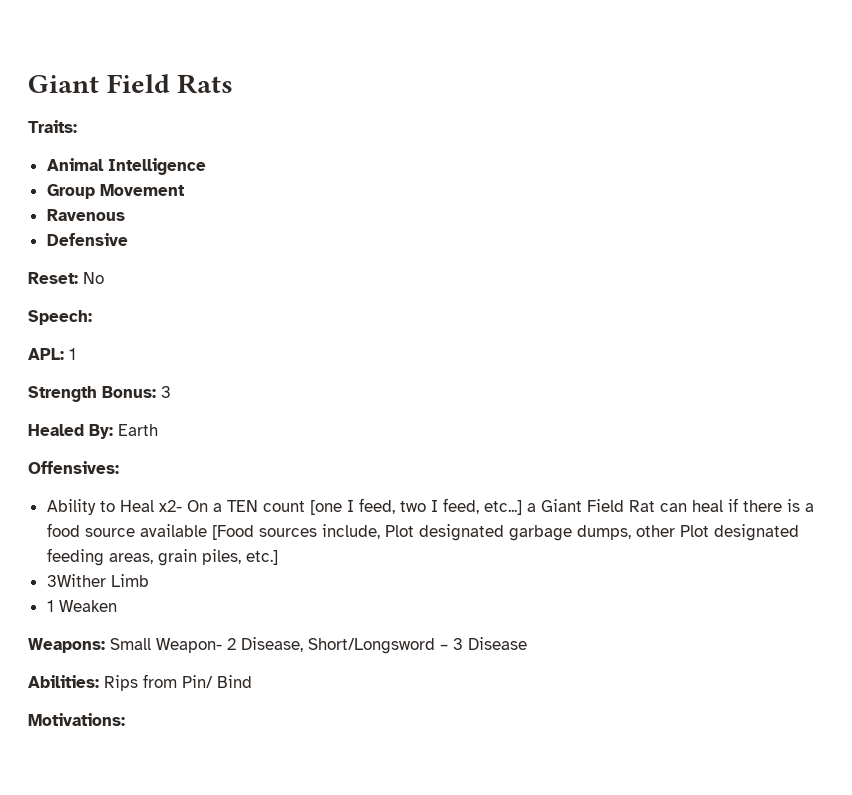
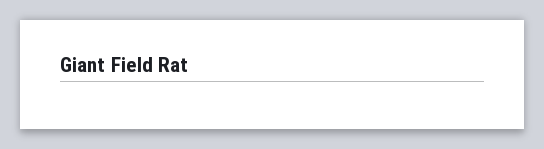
- Giant Field Rats
- Traits:
- Animal Intelligence
- Group Movement
- Ravenous
- Defensive
- Reset: No
- Speech:
- APL: 1
- Strength Bonus: 3
- Healed By: Earth
- Offensives:
- Ability to Heal x2- On a TEN count [one I feed, two I feed, etc...] a Giant Field Rat can heal if there is a food source available [Food sources include, Plot designated garbage dumps, other Plot designated feeding areas, grain piles, etc.]
- 3Wither Limb
- 1 Weaken
- Weapons: Small Weapon- 2 Disease, Short/Longsword – 3 Disease
- Abilities: Rips from Pin/ Bind
- Motivations:
+ Giant Field Rat

